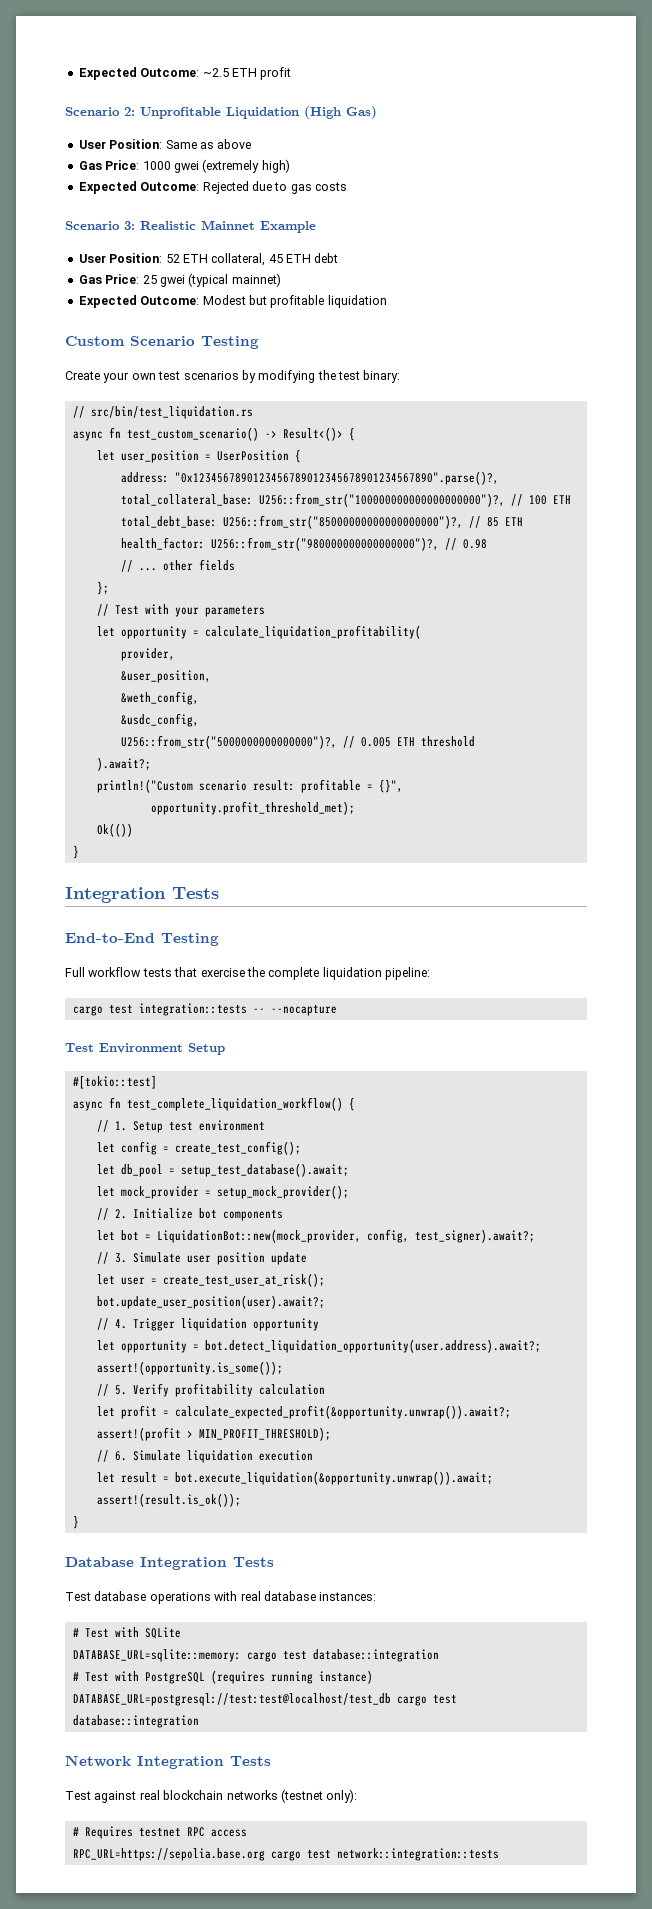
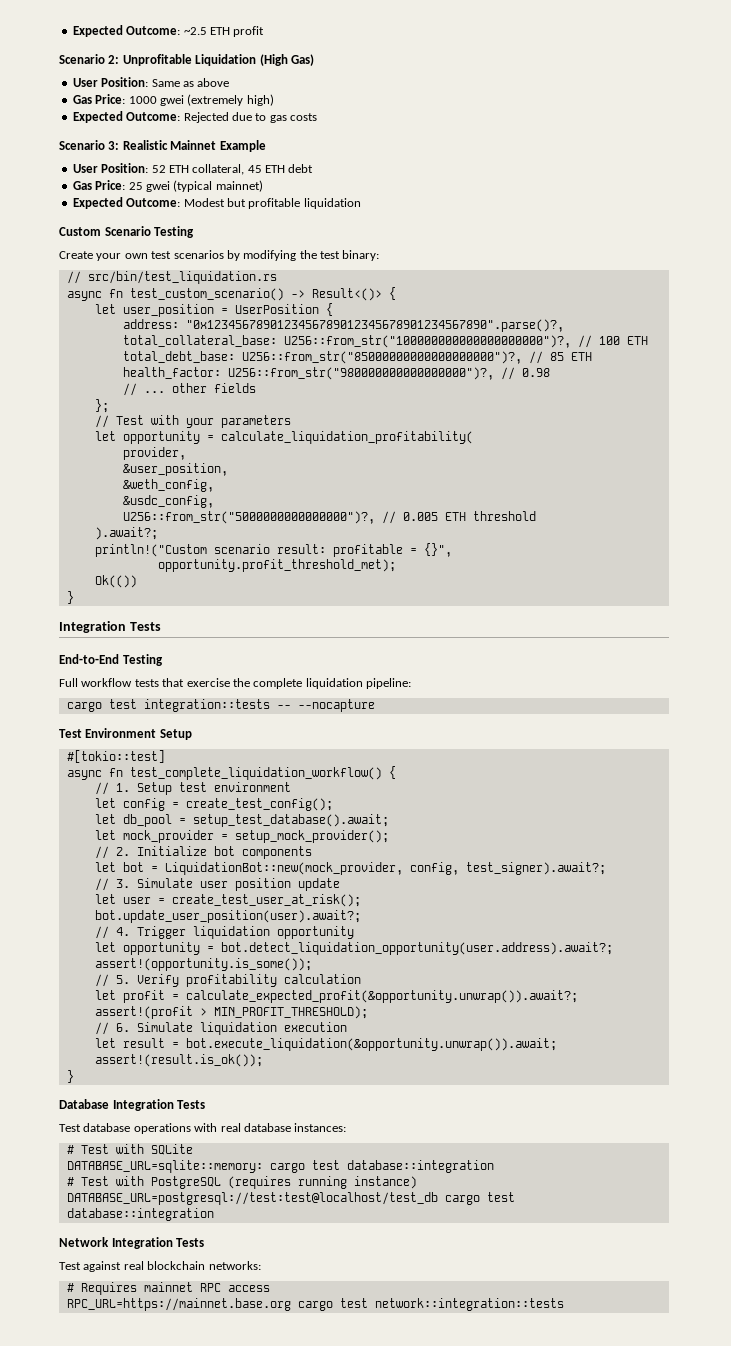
- Test against real blockchain networks (testnet only):
+ Test against real blockchain networks:
- # Requires testnet RPC access
+ # Requires mainnet RPC access
- RPC_URL=https://sepolia.base.org cargo test network::integration::tests
+ RPC_URL=https://mainnet.base.org cargo test network::integration::tests

